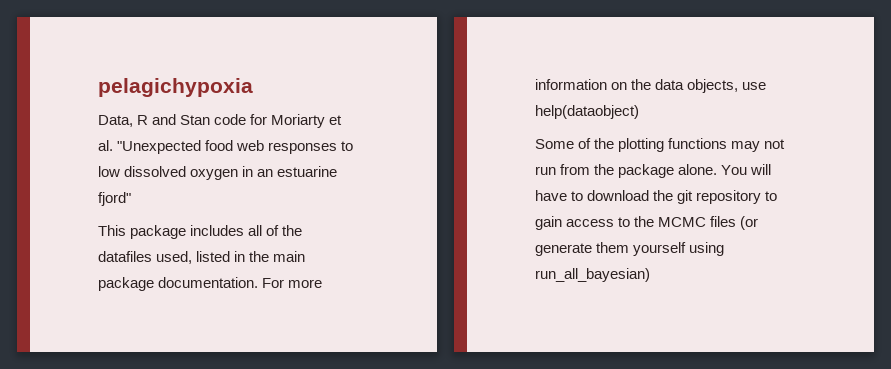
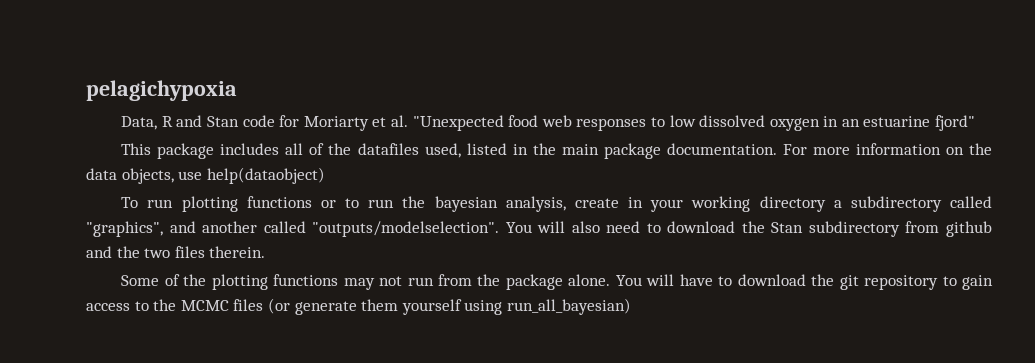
+ To run plotting functions or to run the bayesian analysis, create in your working directory a subdirectory called "graphics", and another called "outputs/modelselection". You will also need to download the Stan subdirectory from github and the two files therein.

